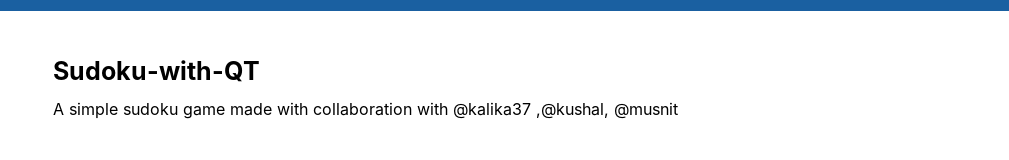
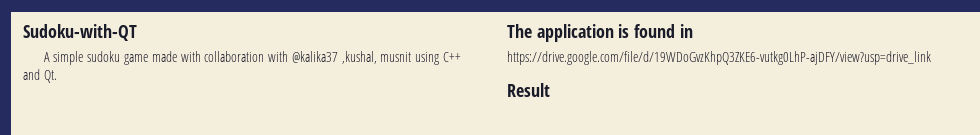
- A simple sudoku game made with collaboration with @kalika37 ,@kushal, @musnit
+ A simple sudoku game made with collaboration with @kalika37 ,kushal, musnit using C++ and Qt.
+ The application is found in
+ https://drive.google.com/file/d/19WDoGvzKhpQ3ZKE6-vutkg0LhP-ajDFY/view?usp=drive_link
+ Result

